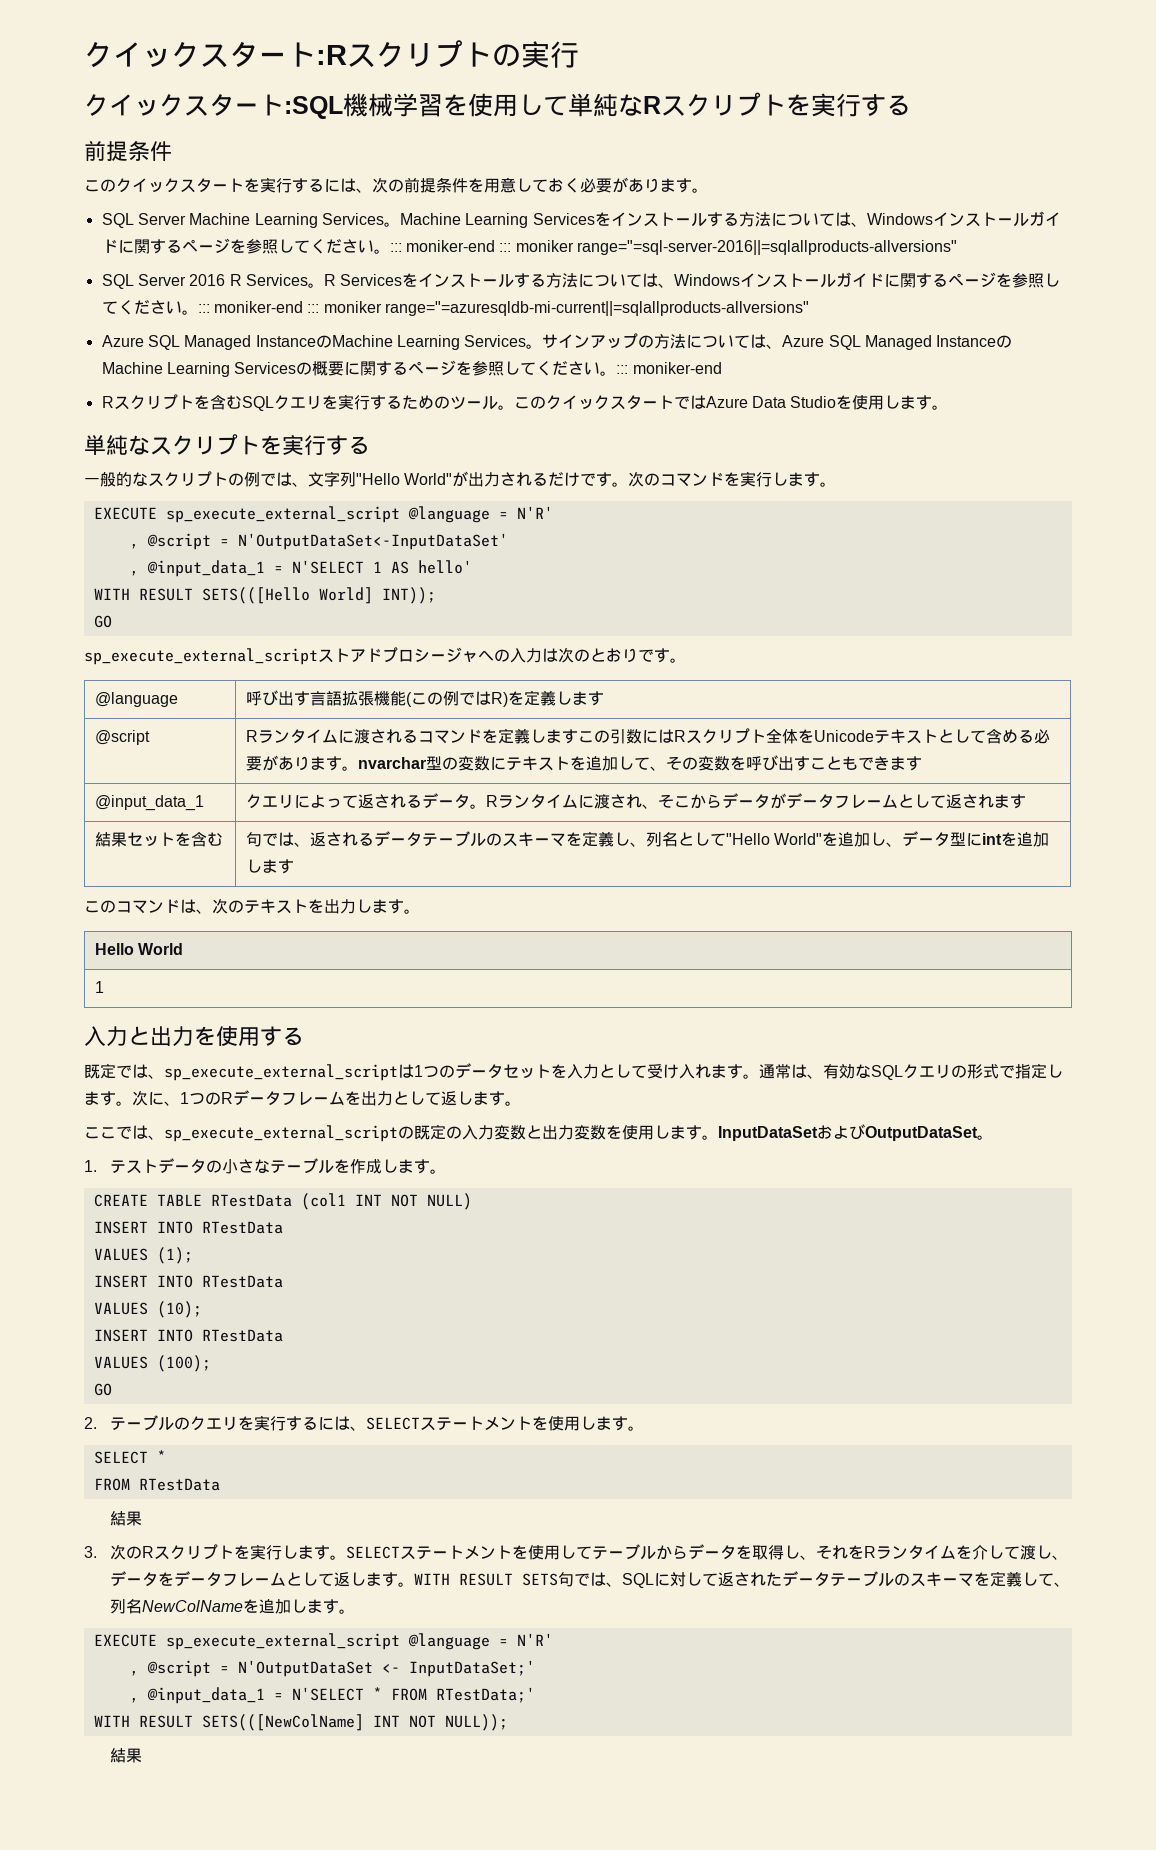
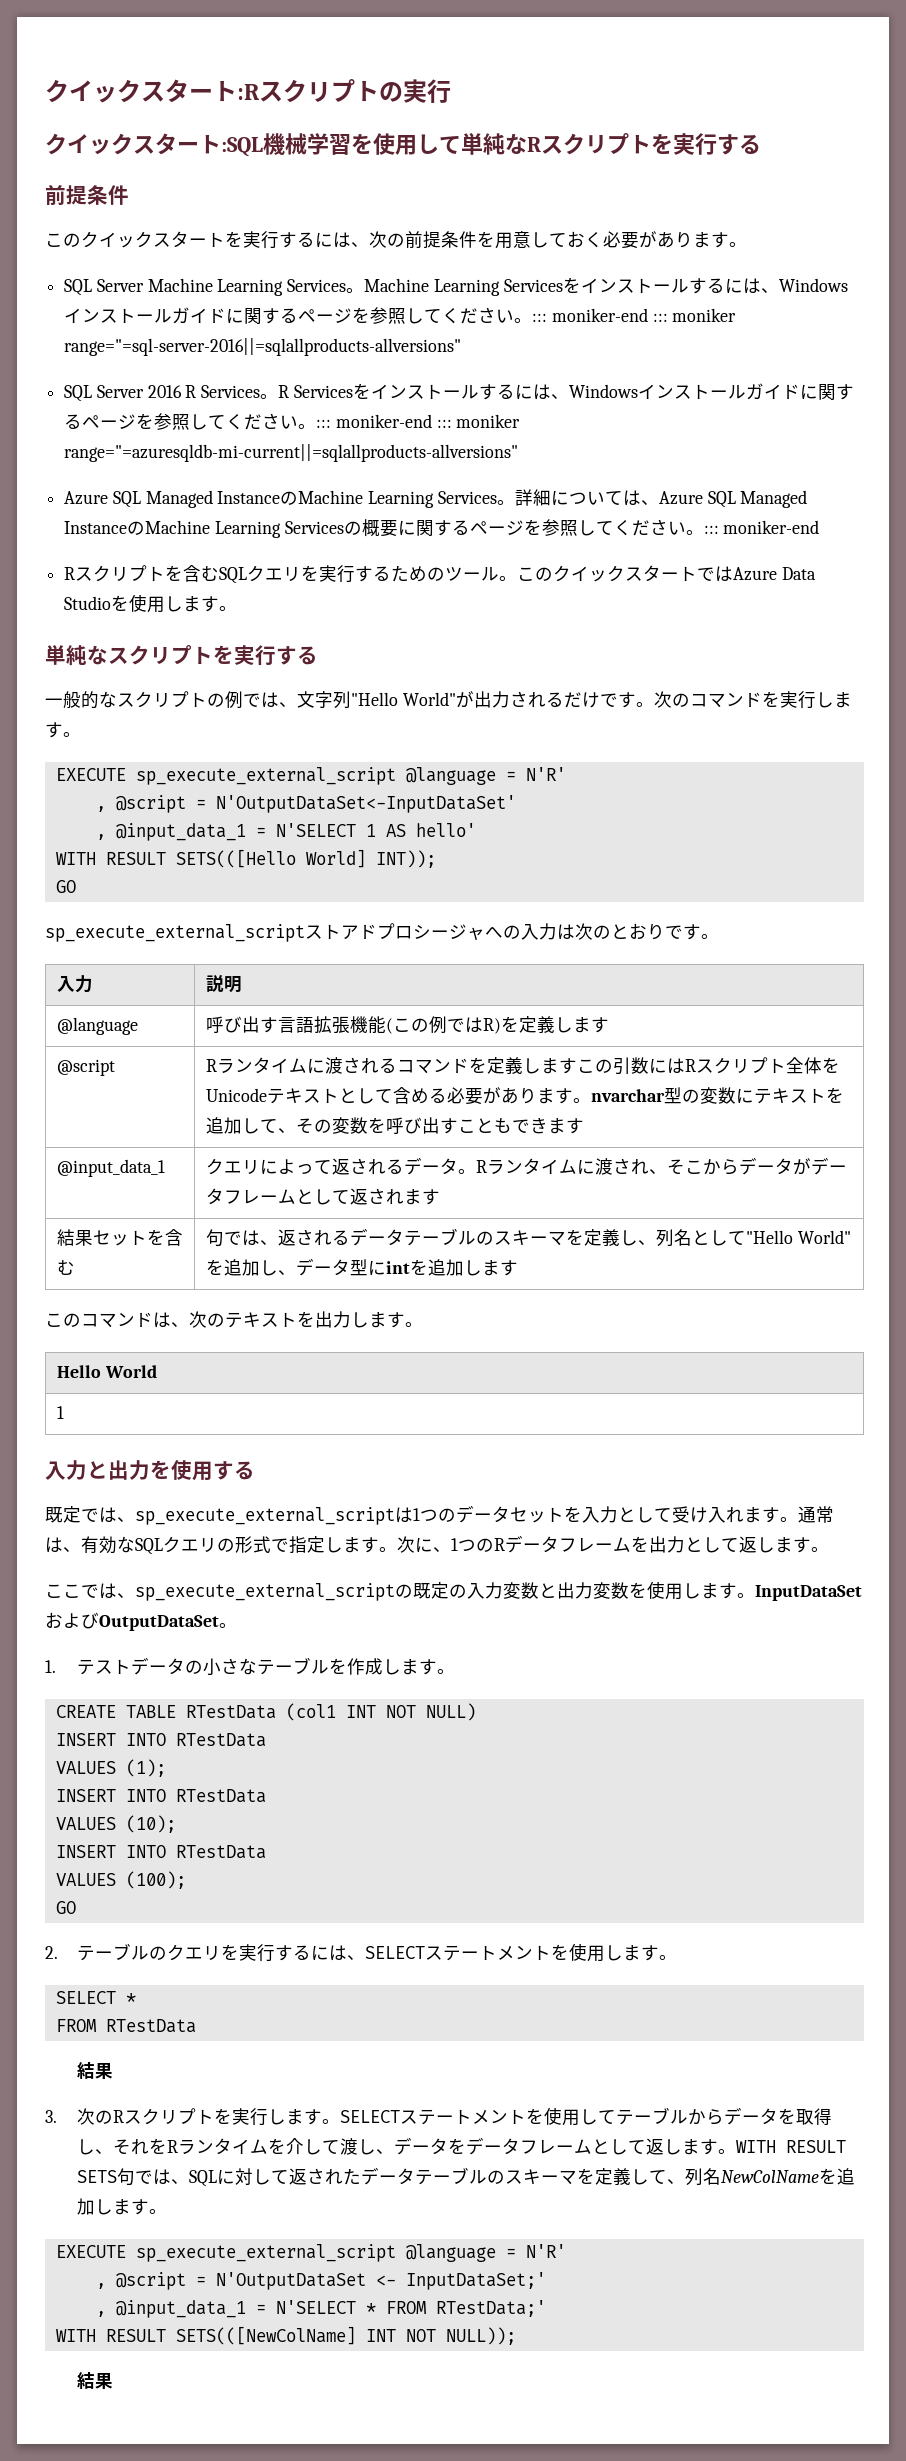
- Machine Learning Servicesをインストールする方法については、Windowsインストールガイドに関するページを参照してください。::: moniker-end ::: moniker range="=sql-server-2016||=sqlallproducts-allversions"
+ Machine Learning Servicesをインストールするには、Windowsインストールガイドに関するページを参照してください。::: moniker-end ::: moniker range="=sql-server-2016||=sqlallproducts-allversions"
- R Servicesをインストールする方法については、Windowsインストールガイドに関するページを参照してください。::: moniker-end ::: moniker range="=azuresqldb-mi-current||=sqlallproducts-allversions"
+ R Servicesをインストールするには、Windowsインストールガイドに関するページを参照してください。::: moniker-end ::: moniker range="=azuresqldb-mi-current||=sqlallproducts-allversions"
- サインアップの方法については、Azure SQL Managed InstanceのMachine Learning Servicesの概要に関するページを参照してください。::: moniker-end
+ 詳細については、Azure SQL Managed InstanceのMachine Learning Servicesの概要に関するページを参照してください。::: moniker-end
+ 入力 | 説明

